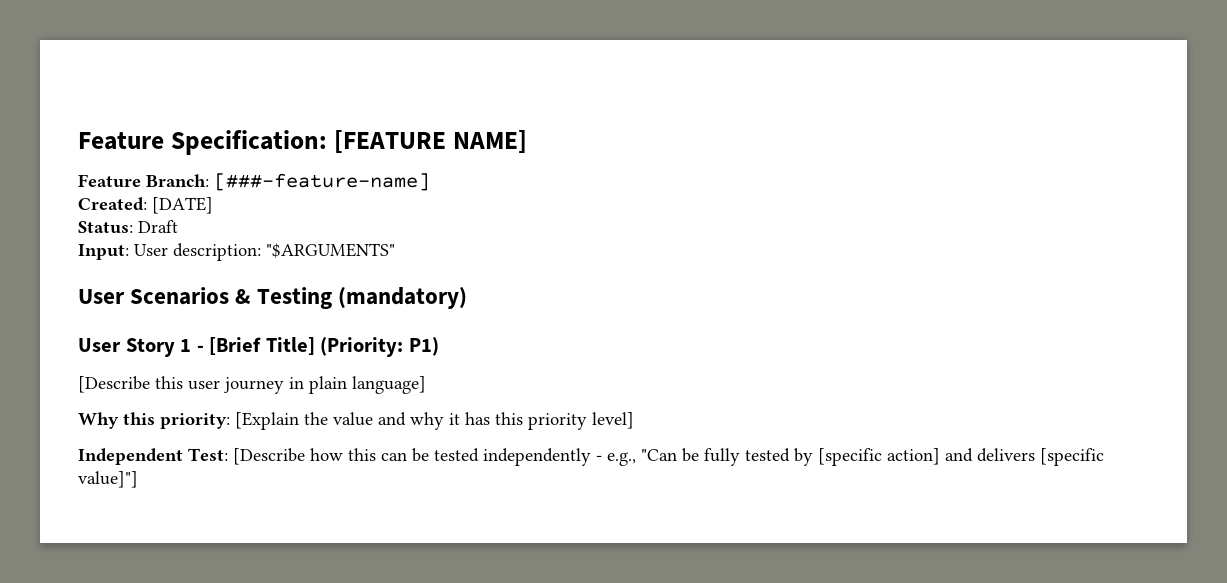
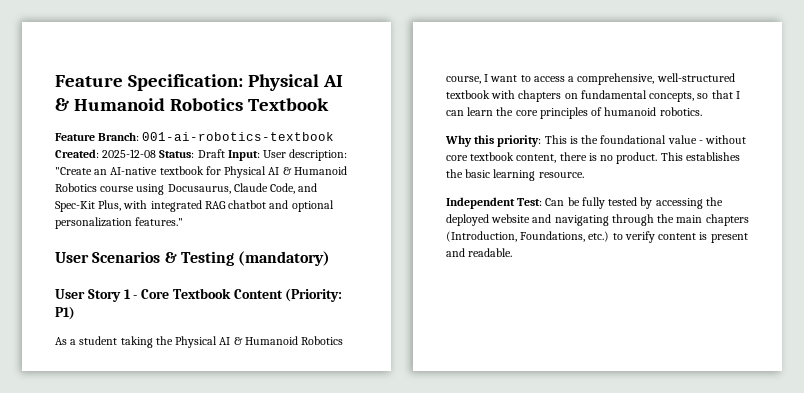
- Feature Specification: [FEATURE NAME]
+ Feature Specification: Physical AI & Humanoid Robotics Textbook
- Feature Branch: [###-feature-name]
- Created: [DATE]
- Status: Draft
- Input: User description: "$ARGUMENTS"
+ Feature Branch: 001-ai-robotics-textbook Created: 2025-12-08 Status: Draft Input: User description: "Create an AI-native textbook for Physical AI & Humanoid Robotics course using Docusaurus, Claude Code, and Spec-Kit Plus, with integrated RAG chatbot and optional personalization features."
- User Story 1 - [Brief Title] (Priority: P1)
+ User Story 1 - Core Textbook Content (Priority: P1)
- [Describe this user journey in plain language]
- Why this priority: [Explain the value and why it has this priority level]
- Independent Test: [Describe how this can be tested independently - e.g., "Can be fully tested by [specific action] and delivers [specific value]"]
+ As a student taking the Physical AI & Humanoid Robotics course, I want to access a comprehensive, well-structured textbook with chapters on fundamental concepts, so that I can learn the core principles of humanoid robotics.
+ Why this priority: This is the foundational value - without core textbook content, there is no product. This establishes the basic learning resource.
+ Independent Test: Can be fully tested by accessing the deployed website and navigating through the main chapters (Introduction, Foundations, etc.) to verify content is present and readable.

